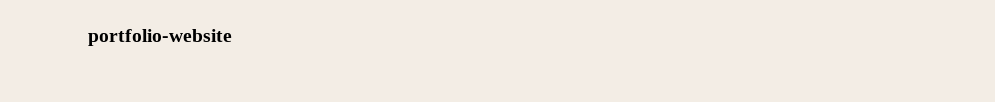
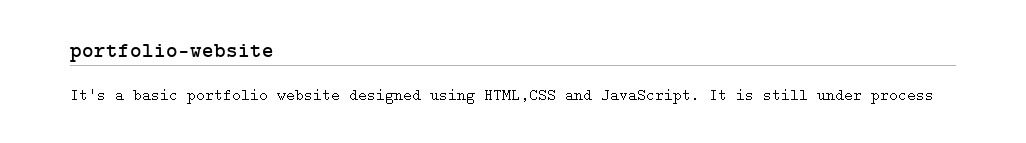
+ It's a basic portfolio website designed using HTML,CSS and JavaScript. It is still under process

